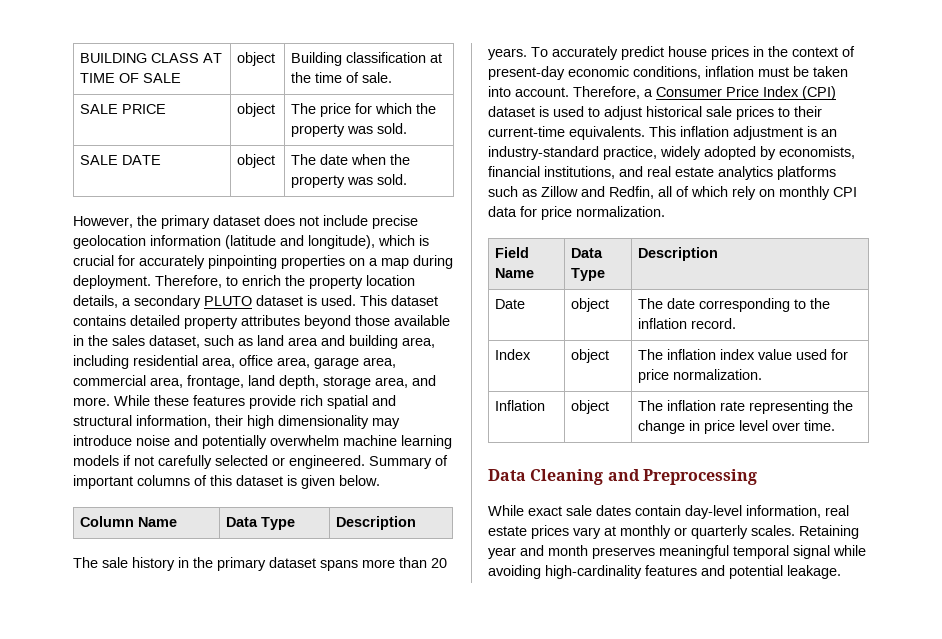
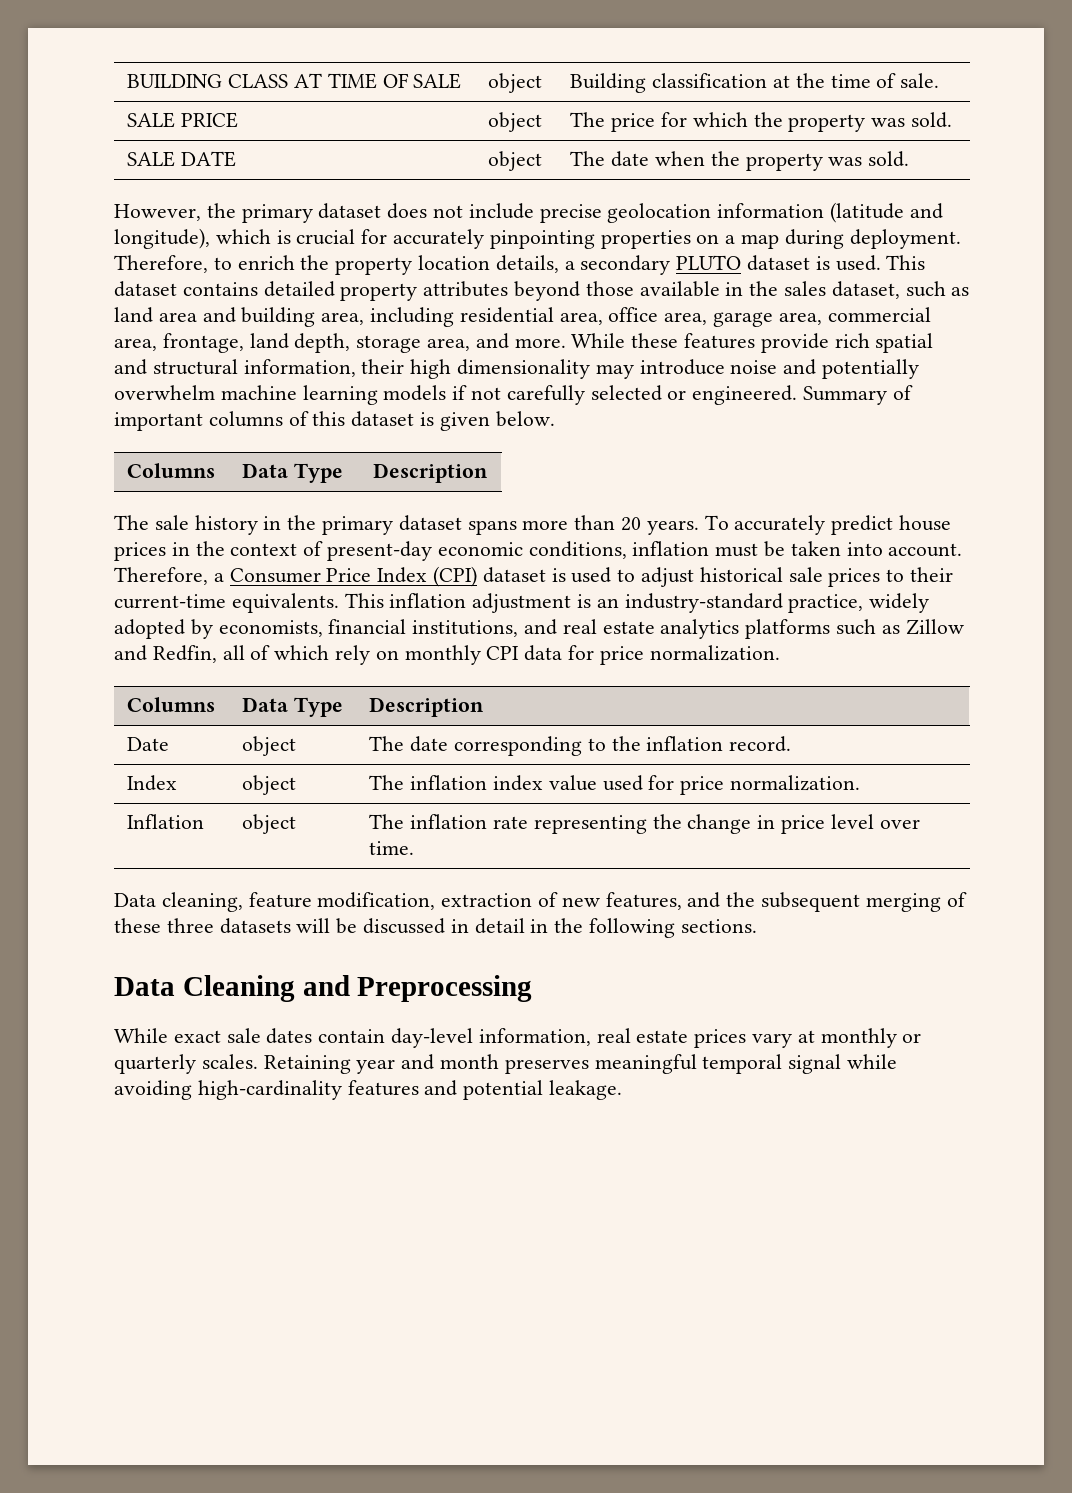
  Summary of important columns of this dataset is given below.
- Column Name | Data Type | Description
+ Columns | Data Type | Description
  This inflation adjustment is an industry-standard practice, widely adopted by economists, financial institutions, and real estate analytics platforms such as Zillow and Redfin, all of which rely on monthly CPI data for price normalization.
- Field Name | Data Type | Description
+ Columns | Data Type | Description
+ Data cleaning, feature modification, extraction of new features, and the subsequent merging of these three datasets will be discussed in detail in the following sections.

